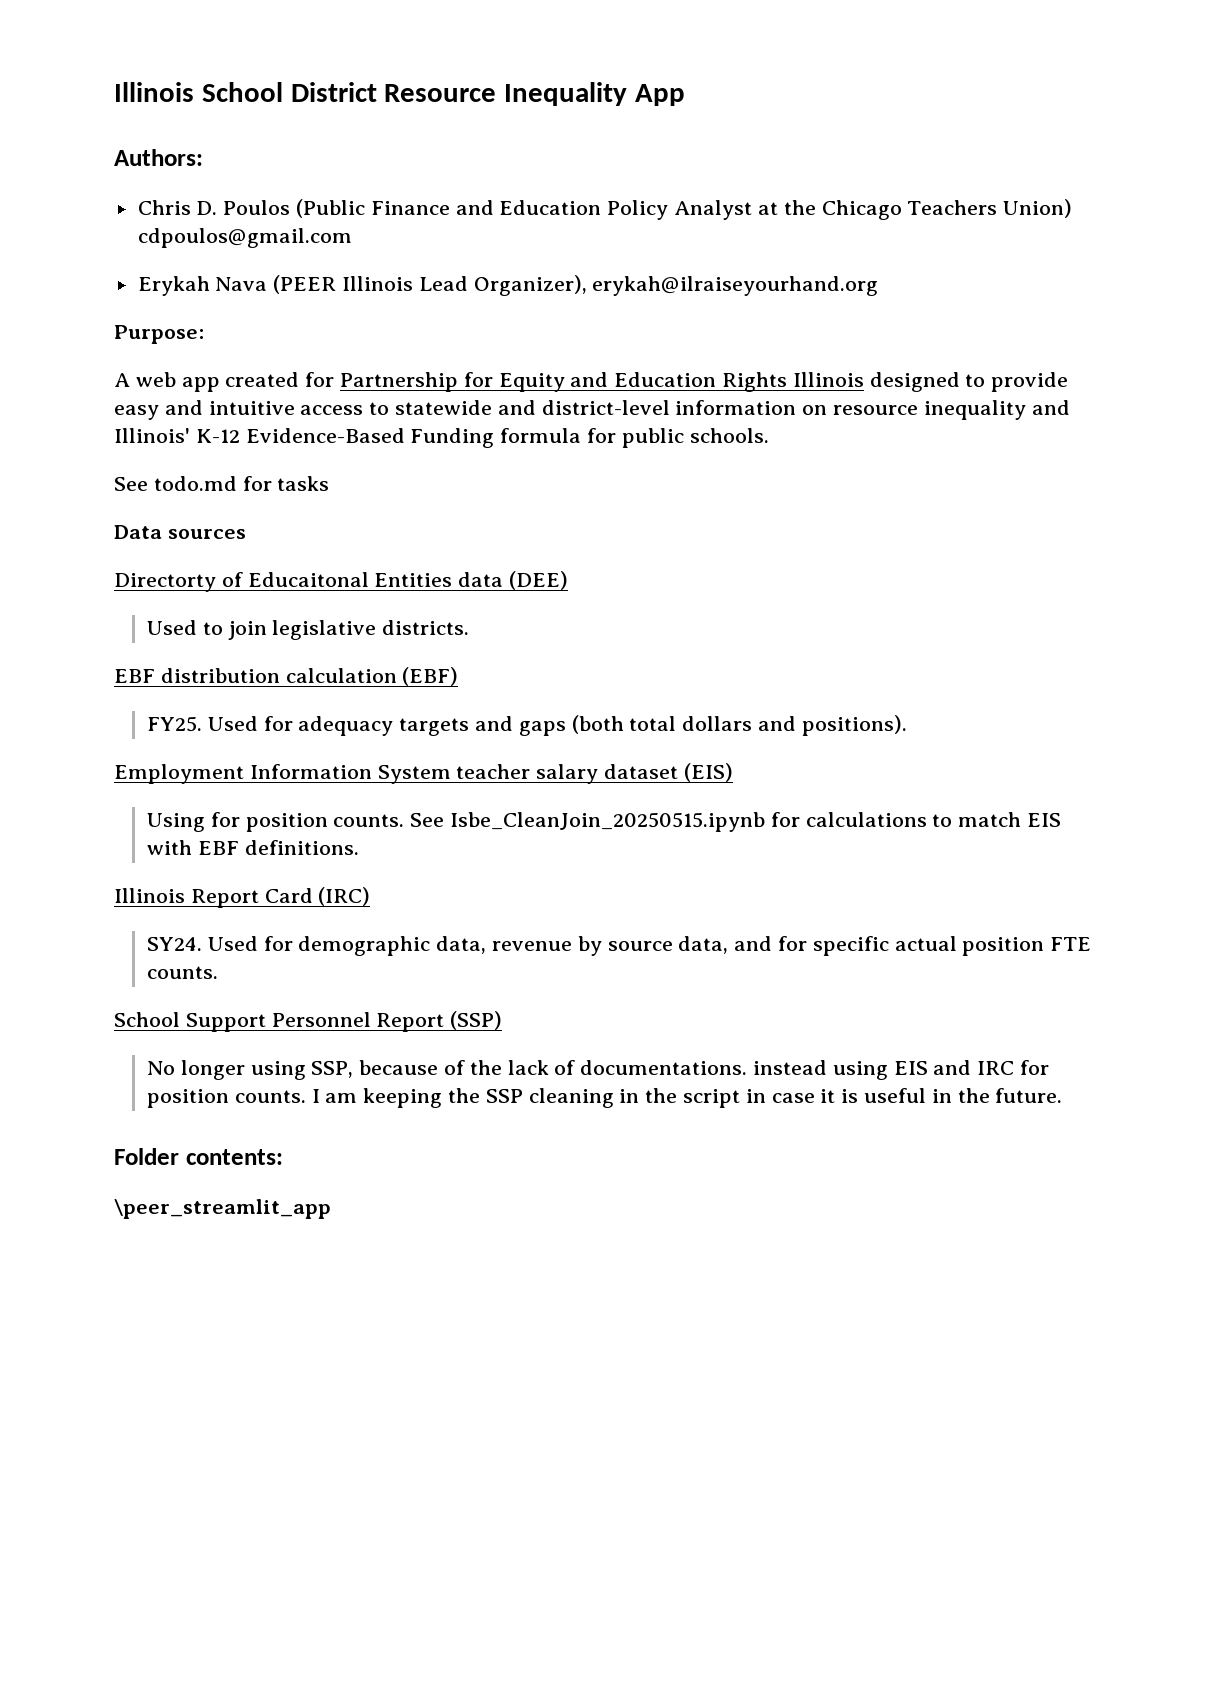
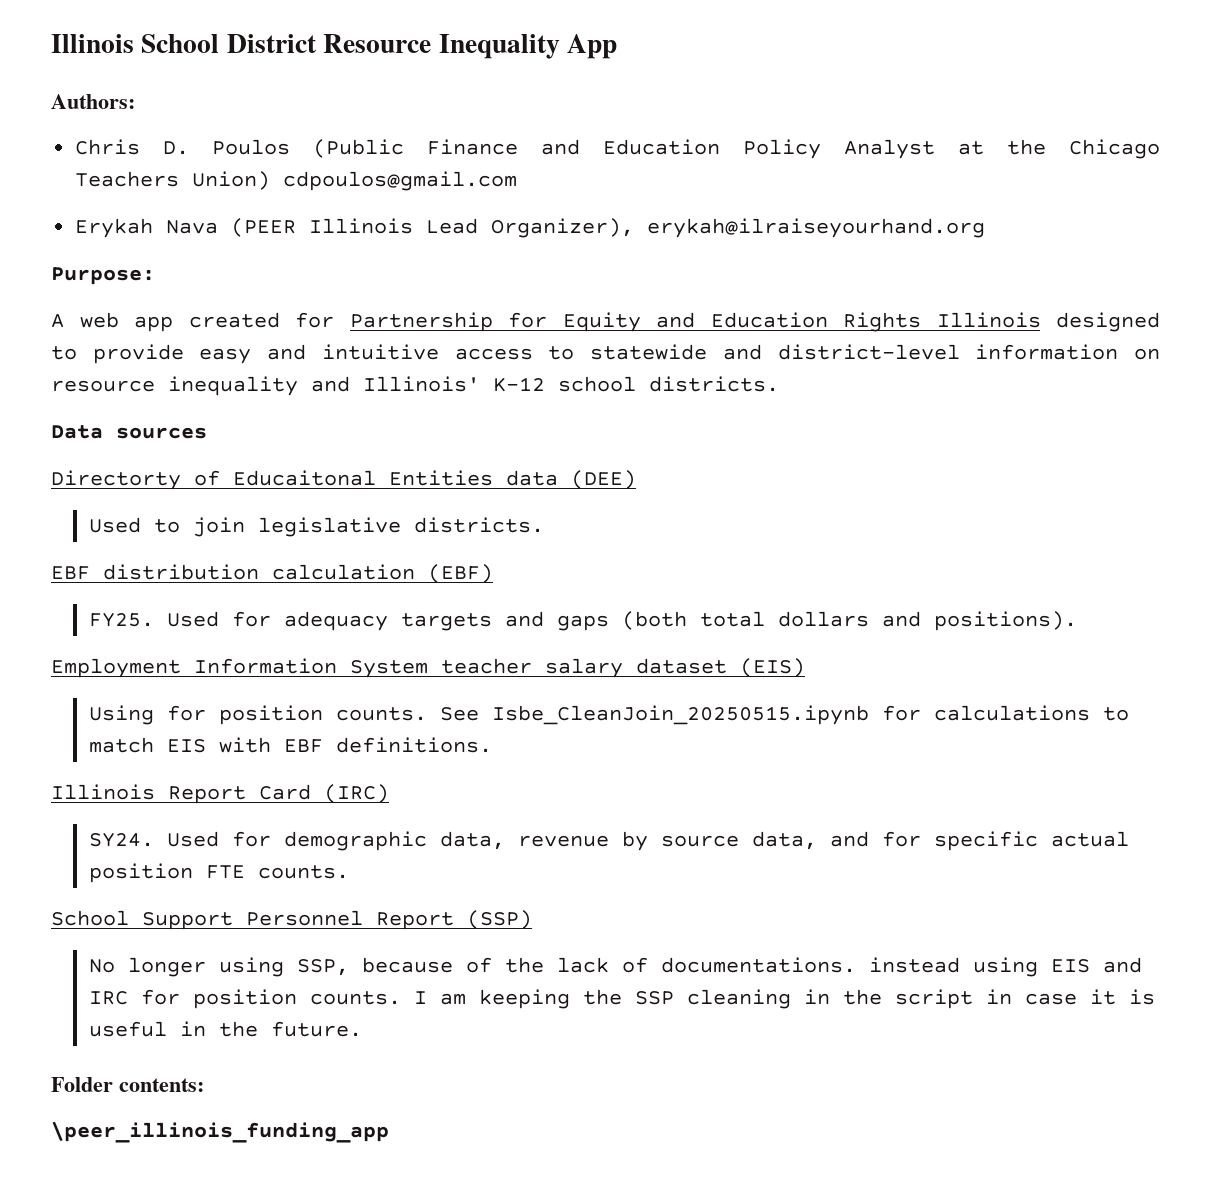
- A web app created for Partnership for Equity and Education Rights Illinois designed to provide easy and intuitive access to statewide and district-level information on resource inequality and Illinois' K-12 Evidence-Based Funding formula for public schools.
- See todo.md for tasks
+ A web app created for Partnership for Equity and Education Rights Illinois designed to provide easy and intuitive access to statewide and district-level information on resource inequality and Illinois' K-12 school districts.
- \peer_streamlit_app
+ \peer_illinois_funding_app

